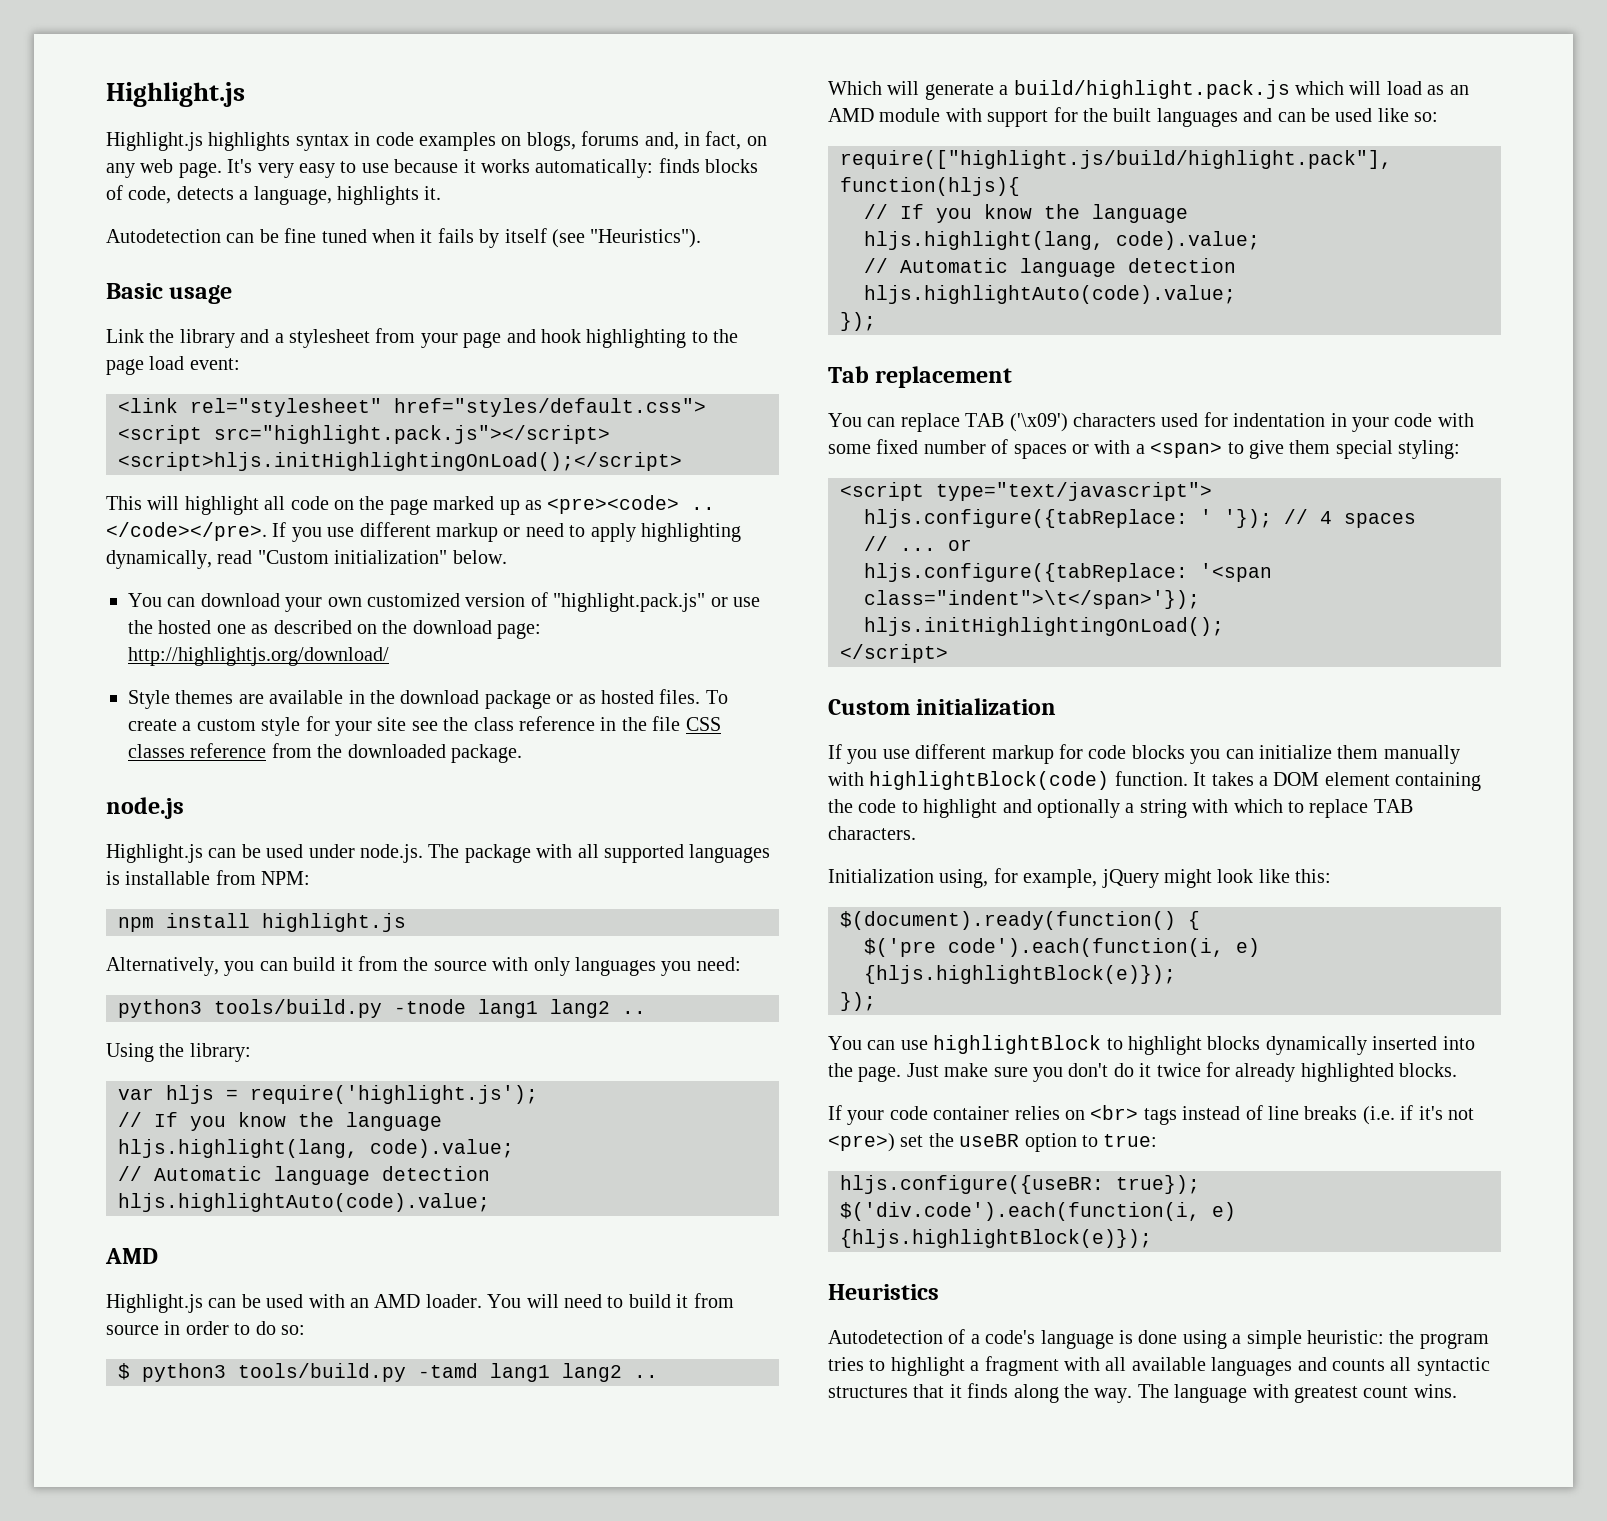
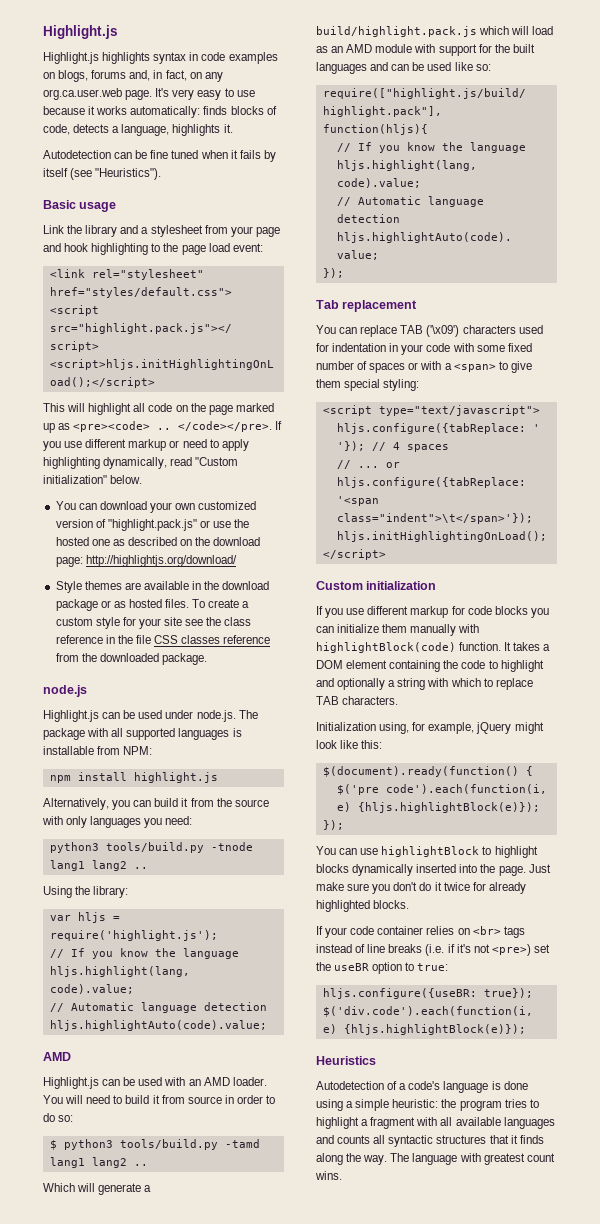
- Highlight.js highlights syntax in code examples on blogs, forums and, in fact, on any web page.
+ Highlight.js highlights syntax in code examples on blogs, forums and, in fact, on any org.ca.user.web page.

